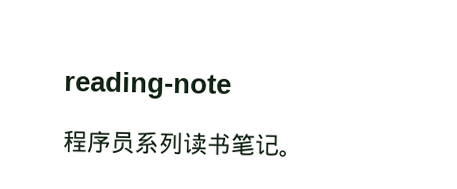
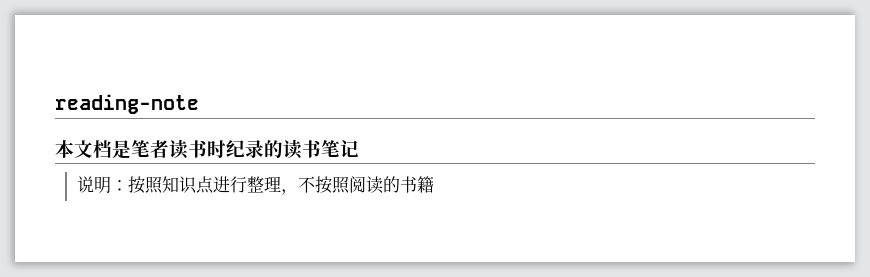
- 程序员系列读书笔记。
+ 本文档是笔者读书时纪录的读书笔记
+ 说明：按照知识点进行整理，不按照阅读的书籍

